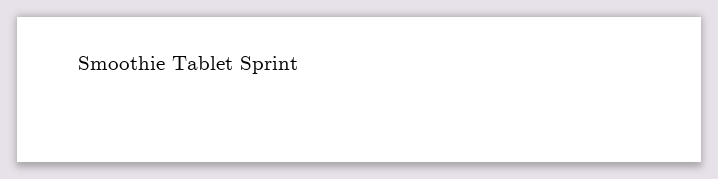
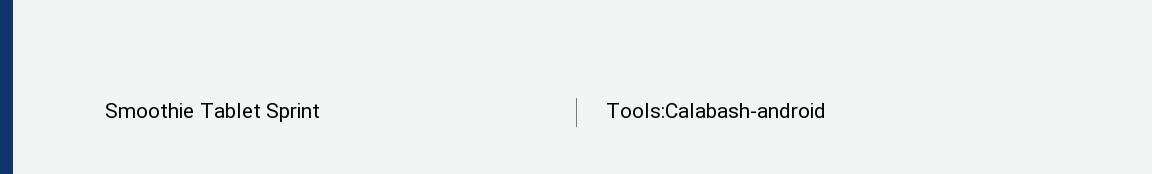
- Smoothie Tablet Sprint
+ Smoothie Tablet Sprint Tools:Calabash-android

